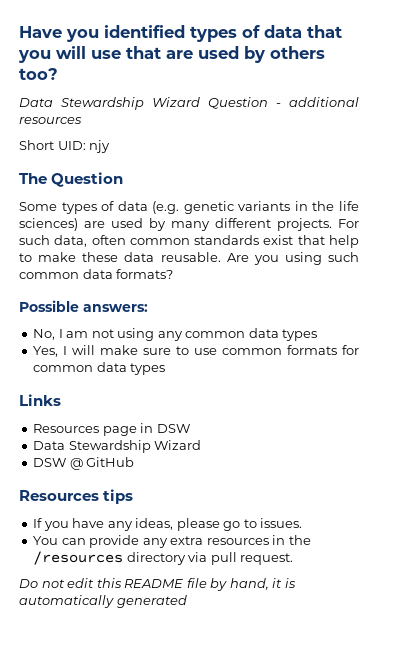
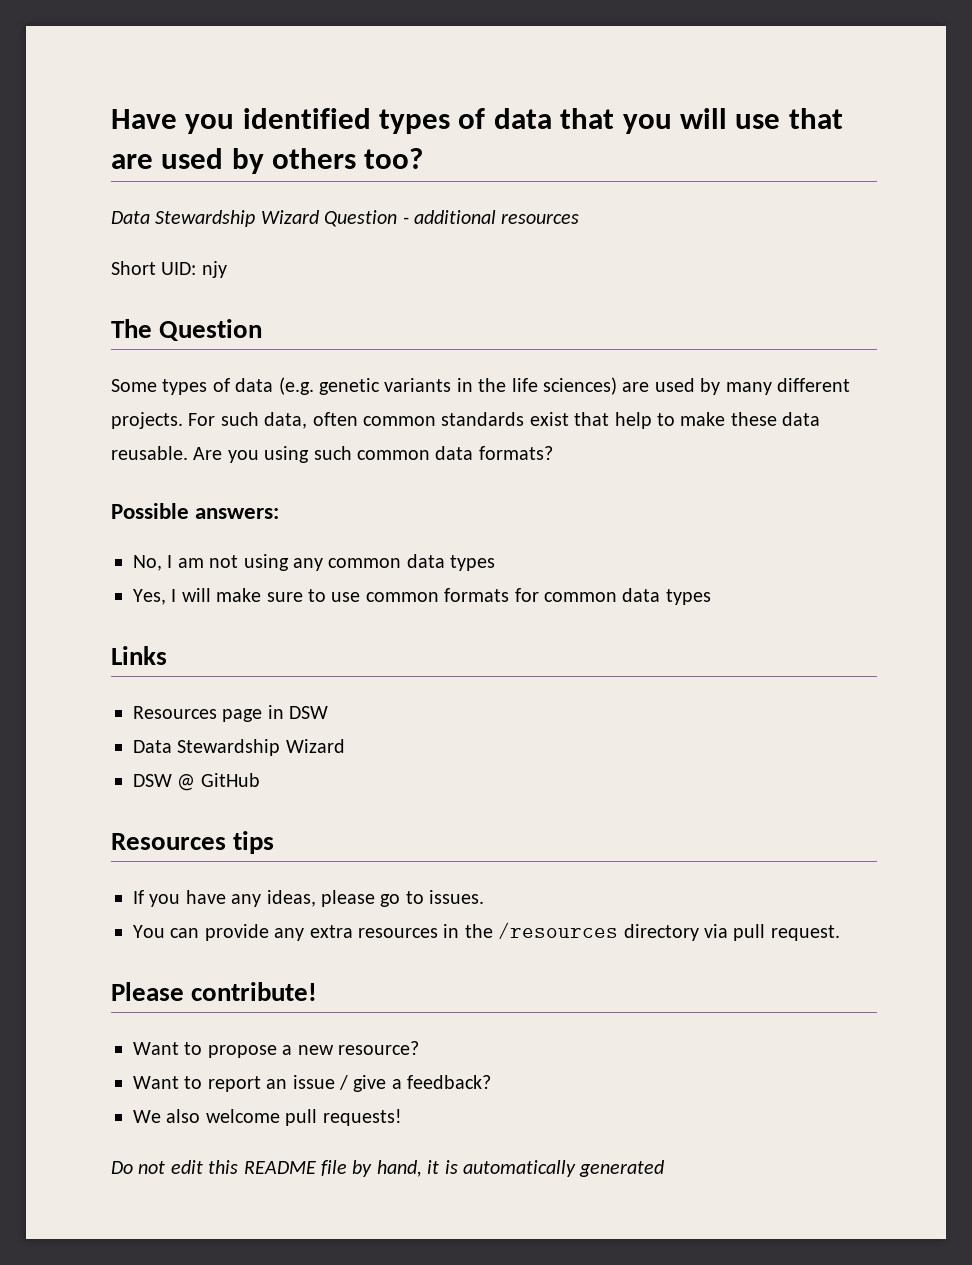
+ Please contribute!
+ Want to propose a new resource?
+ Want to report an issue / give a feedback?
+ We also welcome pull requests!

